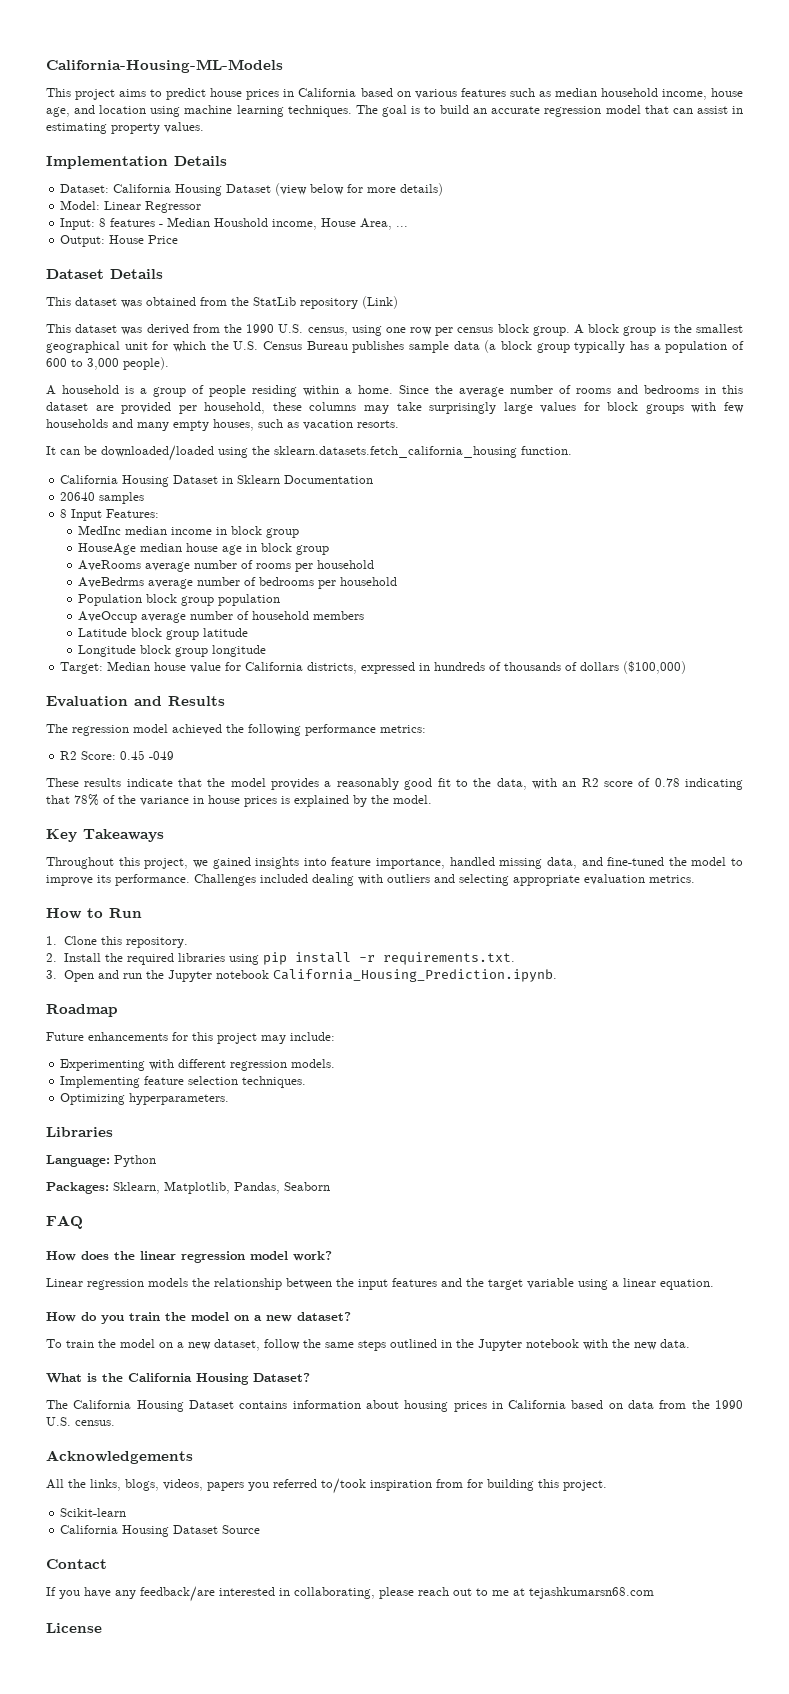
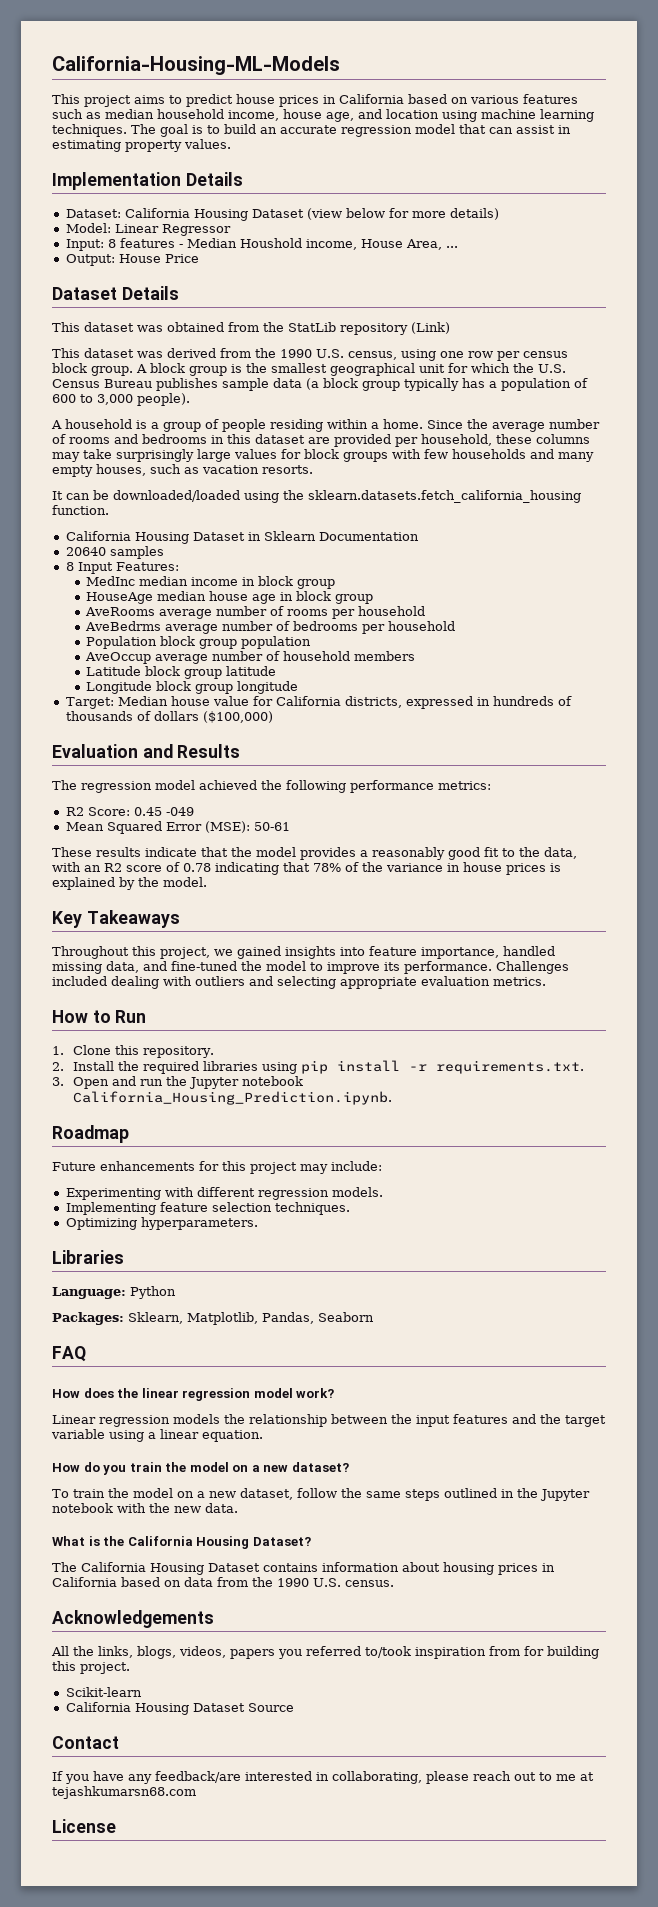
+ Mean Squared Error (MSE): 50-61

